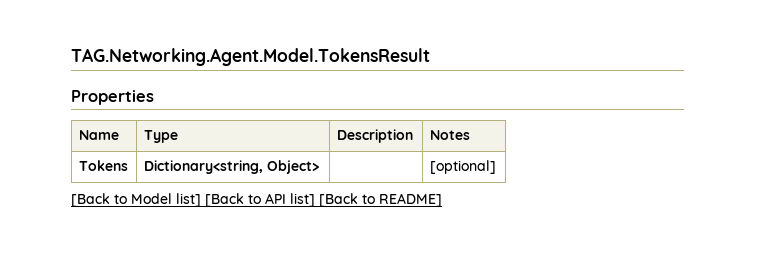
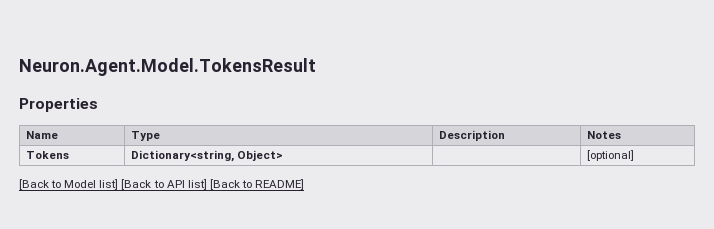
- TAG.Networking.Agent.Model.TokensResult
+ Neuron.Agent.Model.TokensResult

